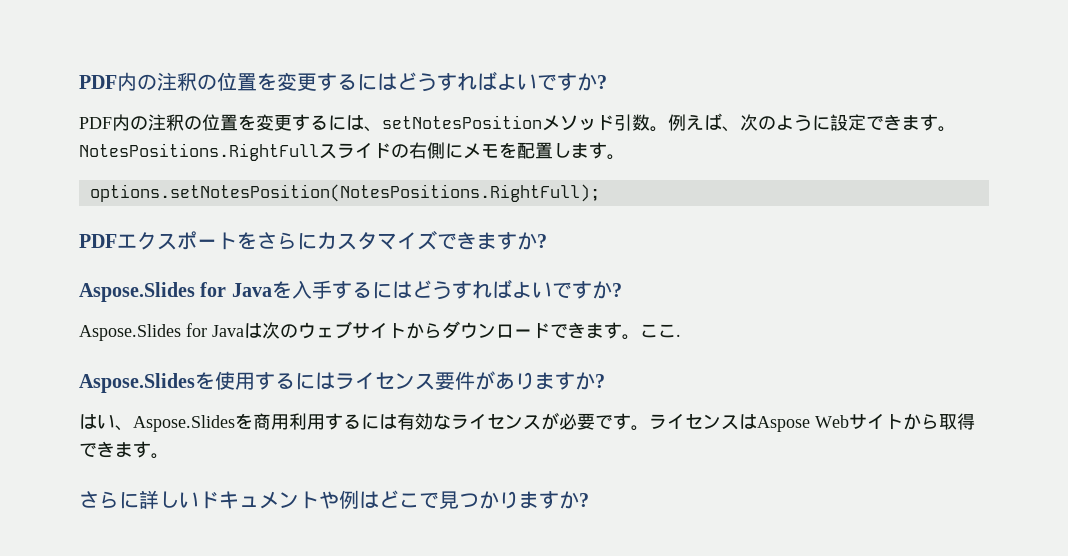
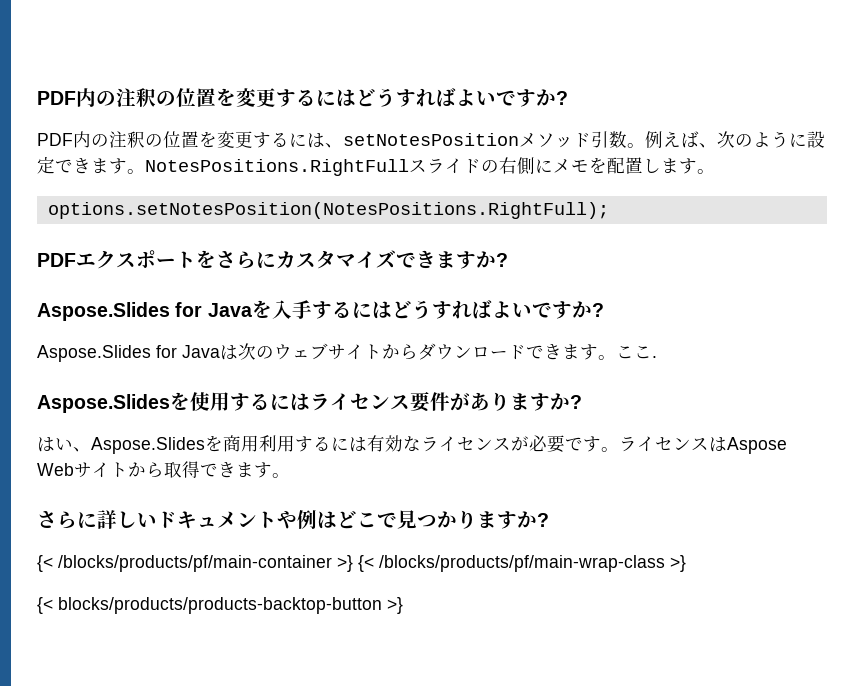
+ {< /blocks/products/pf/main-container >} {< /blocks/products/pf/main-wrap-class >}
+ {< blocks/products/products-backtop-button >}

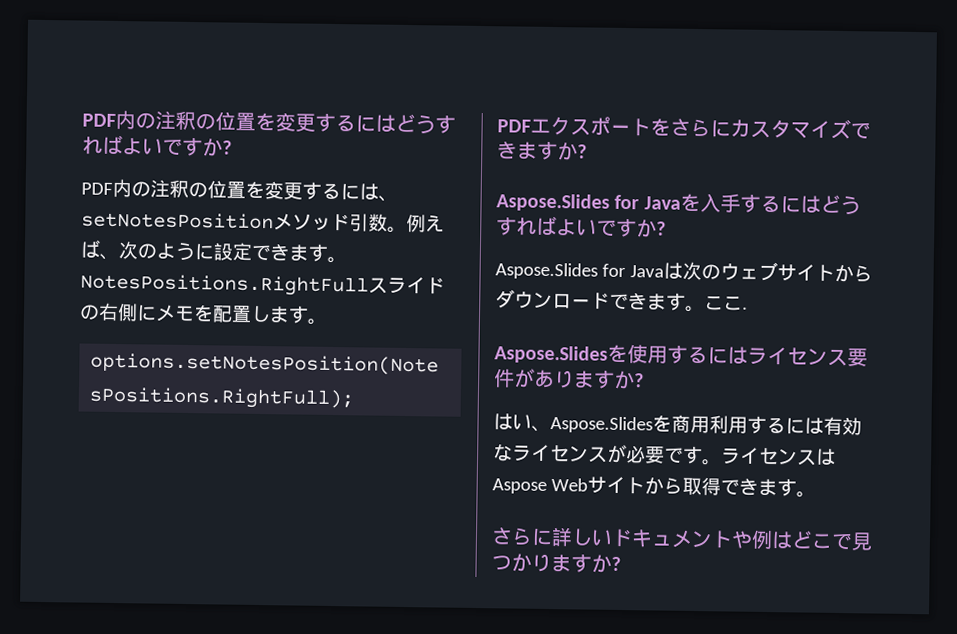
- {< /blocks/products/pf/main-container >} {< /blocks/products/pf/main-wrap-class >}
- {< blocks/products/products-backtop-button >}

